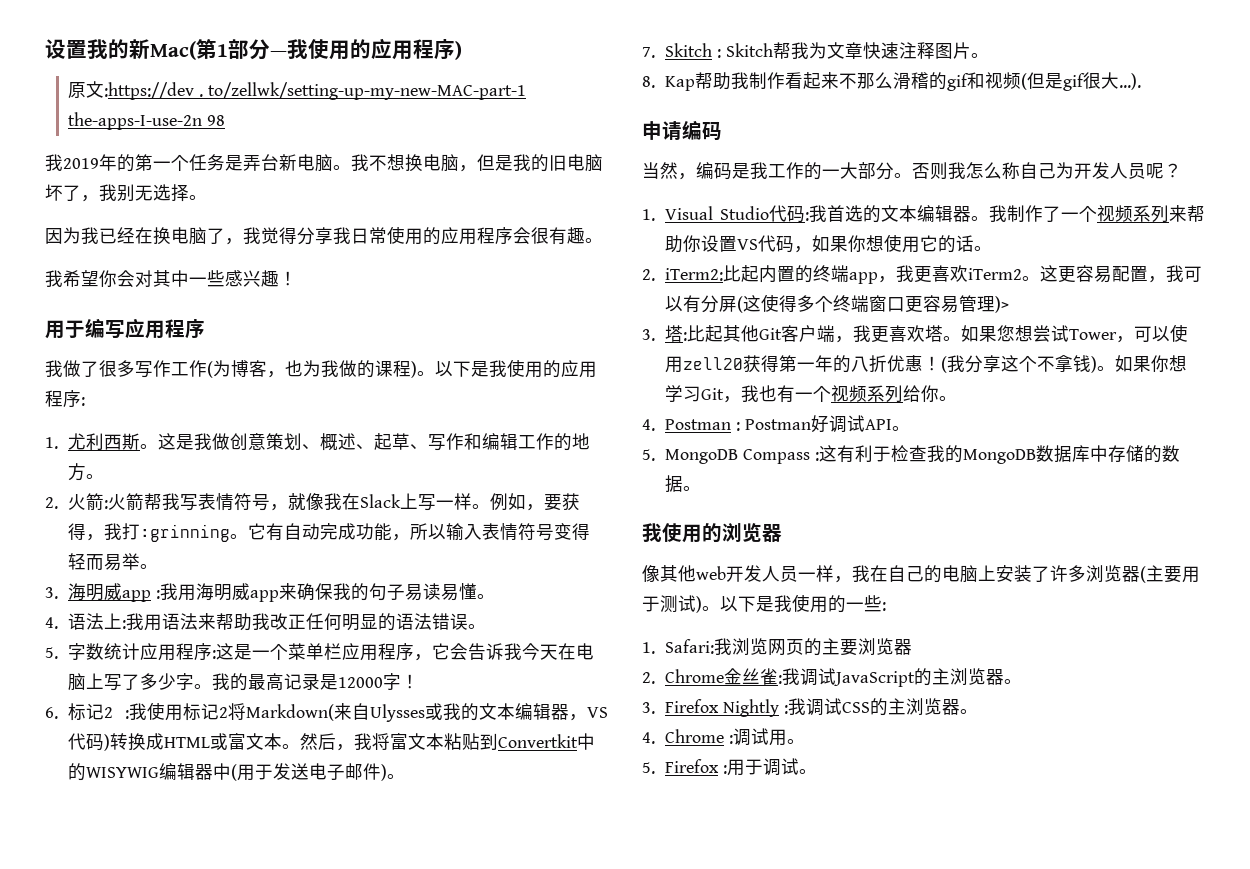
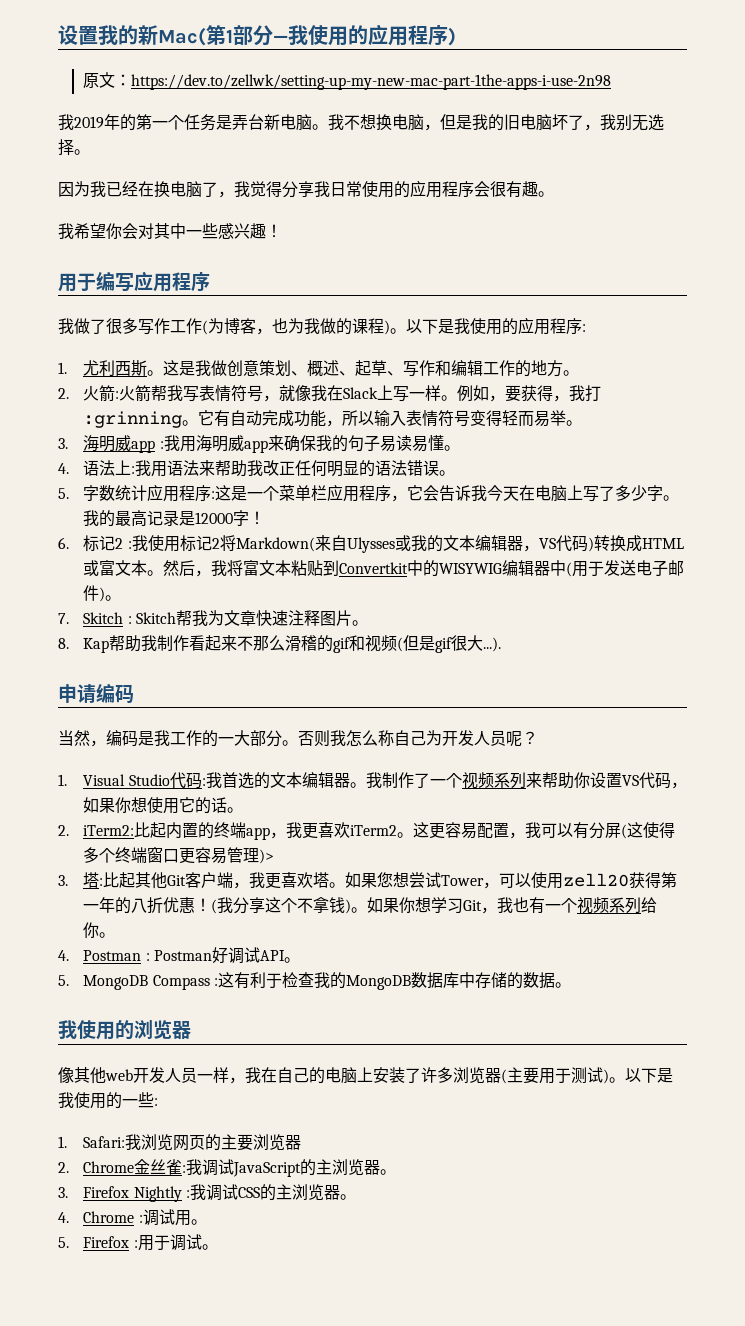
- 原文:https://dev . to/zellwk/setting-up-my-new-MAC-part-1 the-apps-I-use-2n 98
+ 原文：https://dev.to/zellwk/setting-up-my-new-mac-part-1the-apps-i-use-2n98

